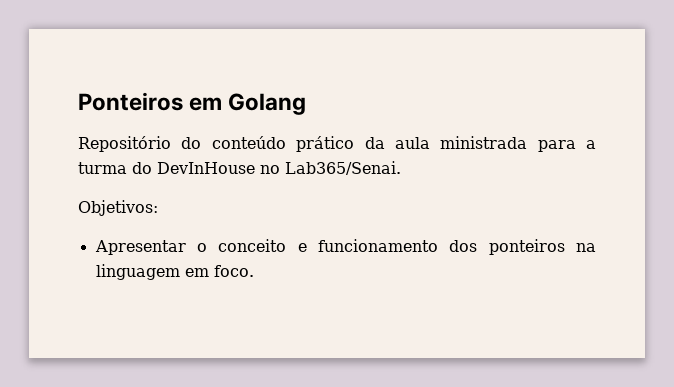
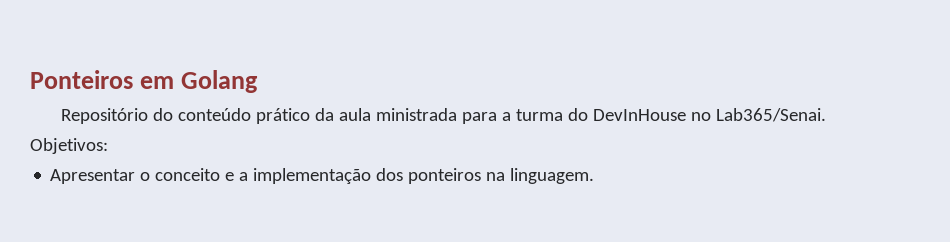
- Apresentar o conceito e funcionamento dos ponteiros na linguagem em foco.
+ Apresentar o conceito e a implementação dos ponteiros na linguagem.

